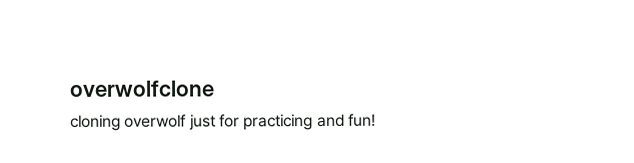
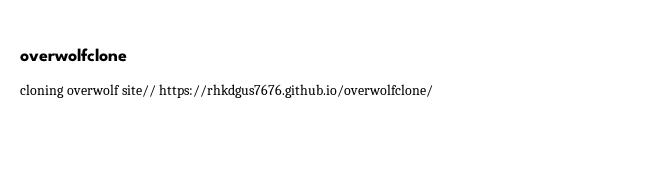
- cloning overwolf just for practicing and fun!
+ cloning overwolf site// https://rhkdgus7676.github.io/overwolfclone/

